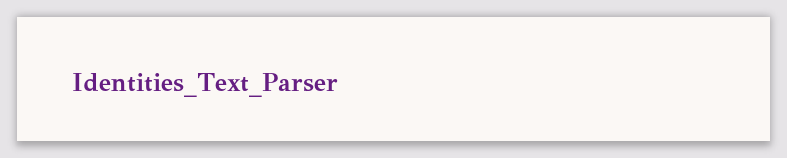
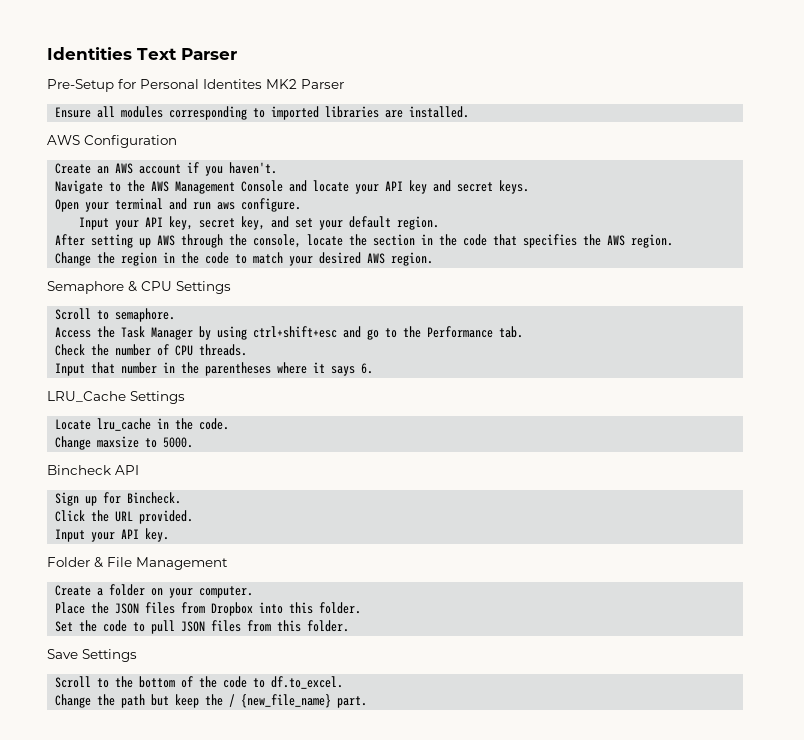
- Identities_Text_Parser
+ Identities Text Parser
+ Pre-Setup for Personal Identites MK2 Parser
+ Ensure all modules corresponding to imported libraries are installed.
+ AWS Configuration
+ Create an AWS account if you haven't.
+ Navigate to the AWS Management Console and locate your API key and secret keys.
+ Open your terminal and run aws configure.
+ Input your API key, secret key, and set your default region.
+ After setting up AWS through the console, locate the section in the code that specifies the AWS region.
+ Change the region in the code to match your desired AWS region.
+ Semaphore & CPU Settings
+ Scroll to semaphore.
+ Access the Task Manager by using ctrl+shift+esc and go to the Performance tab.
+ Check the number of CPU threads.
+ Input that number in the parentheses where it says 6.
+ LRU_Cache Settings
+ Locate lru_cache in the code.
+ Change maxsize to 5000.
+ Bincheck API
+ Sign up for Bincheck.
+ Click the URL provided.
+ Input your API key.
+ Folder & File Management
+ Create a folder on your computer.
+ Place the JSON files from Dropbox into this folder.
+ Set the code to pull JSON files from this folder.
+ Save Settings
+ Scroll to the bottom of the code to df.to_excel.
+ Change the path but keep the / {new_file_name} part.

